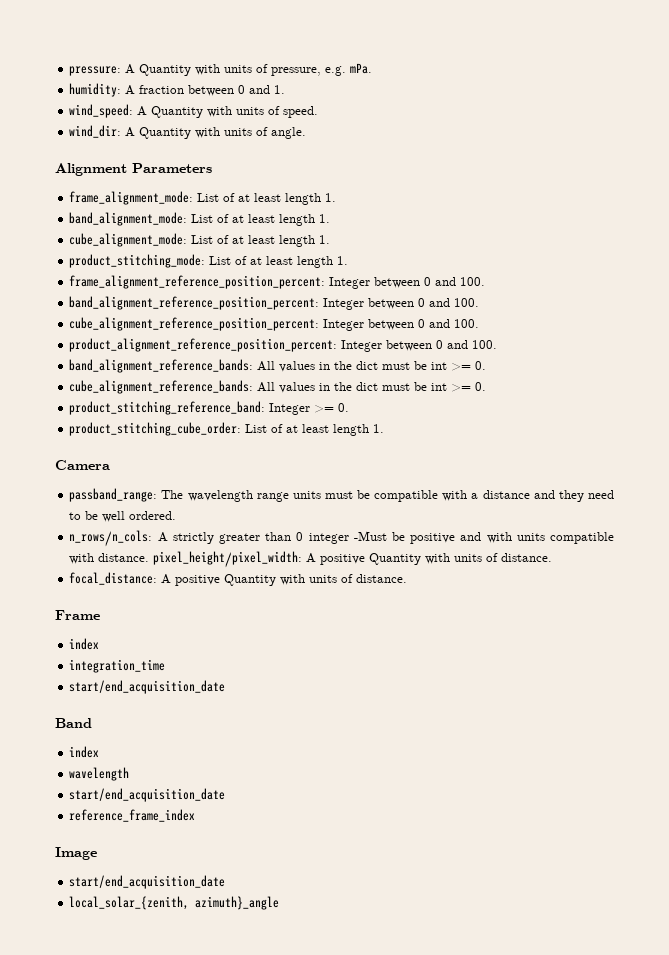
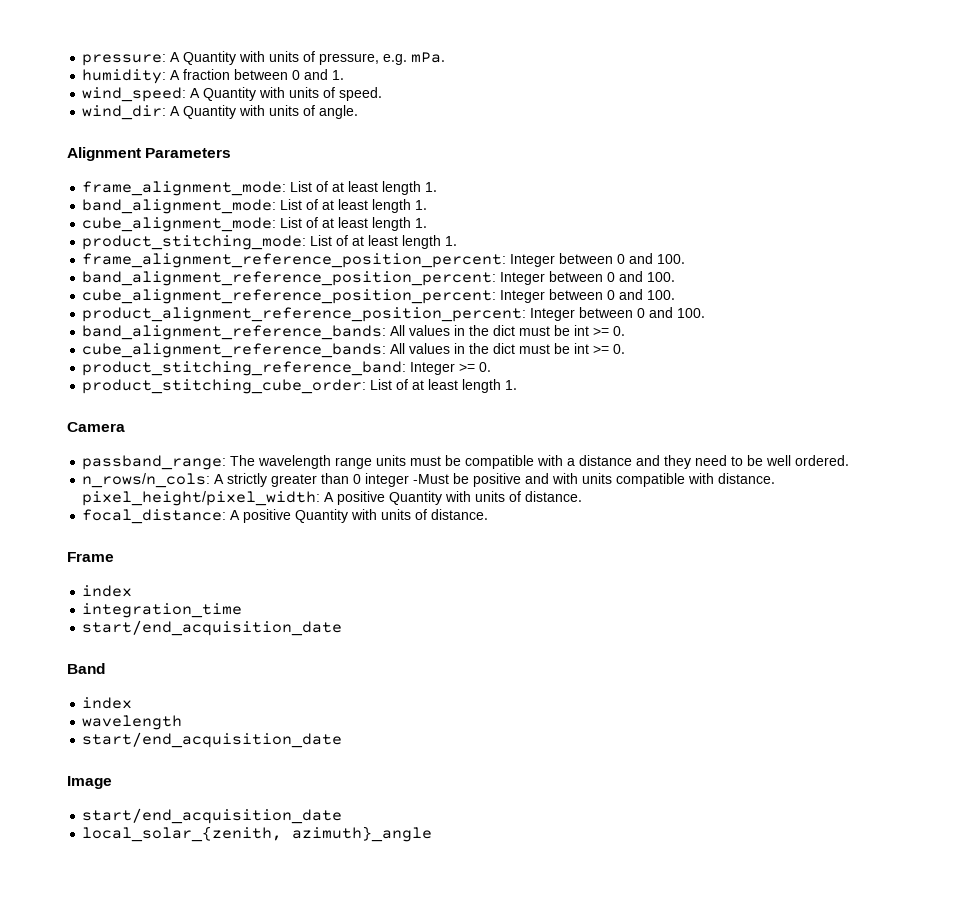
- reference_frame_index

